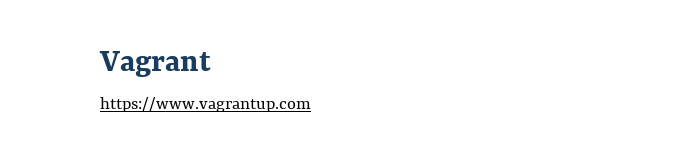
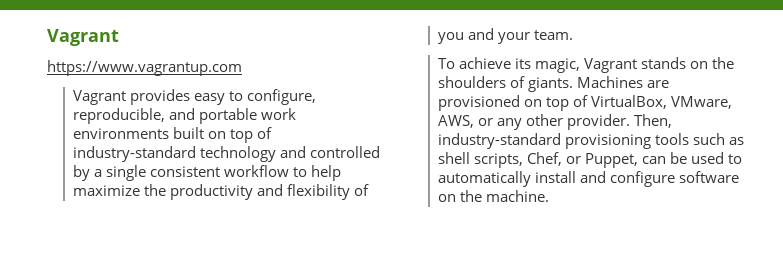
+ Vagrant provides easy to configure, reproducible, and portable work environments built on top of industry-standard technology and controlled by a single consistent workflow to help maximize the productivity and flexibility of you and your team.
+ To achieve its magic, Vagrant stands on the shoulders of giants. Machines are provisioned on top of VirtualBox, VMware, AWS, or any other provider. Then, industry-standard provisioning tools such as shell scripts, Chef, or Puppet, can be used to automatically install and configure software on the machine.

